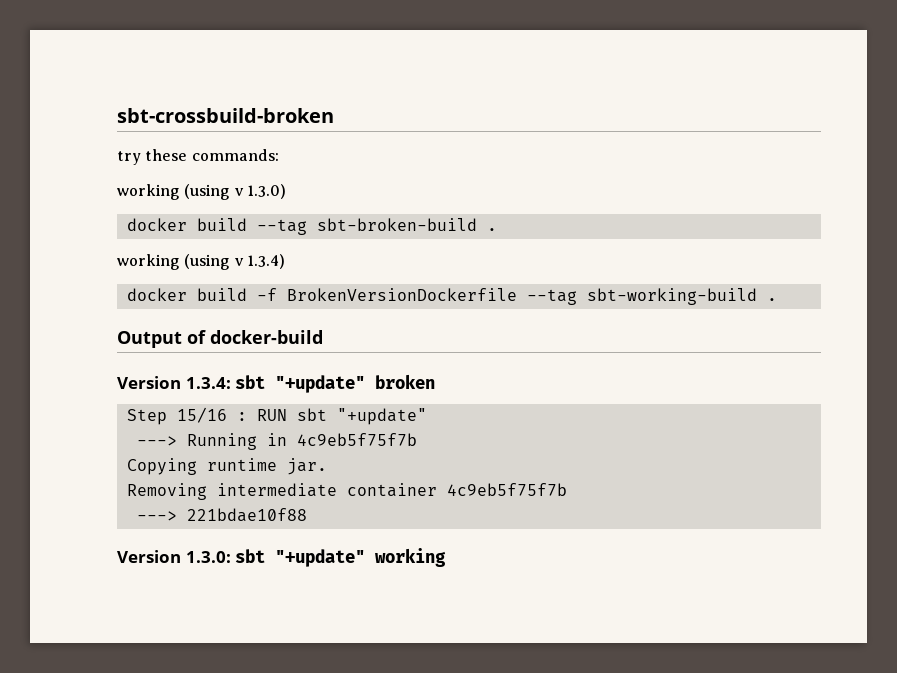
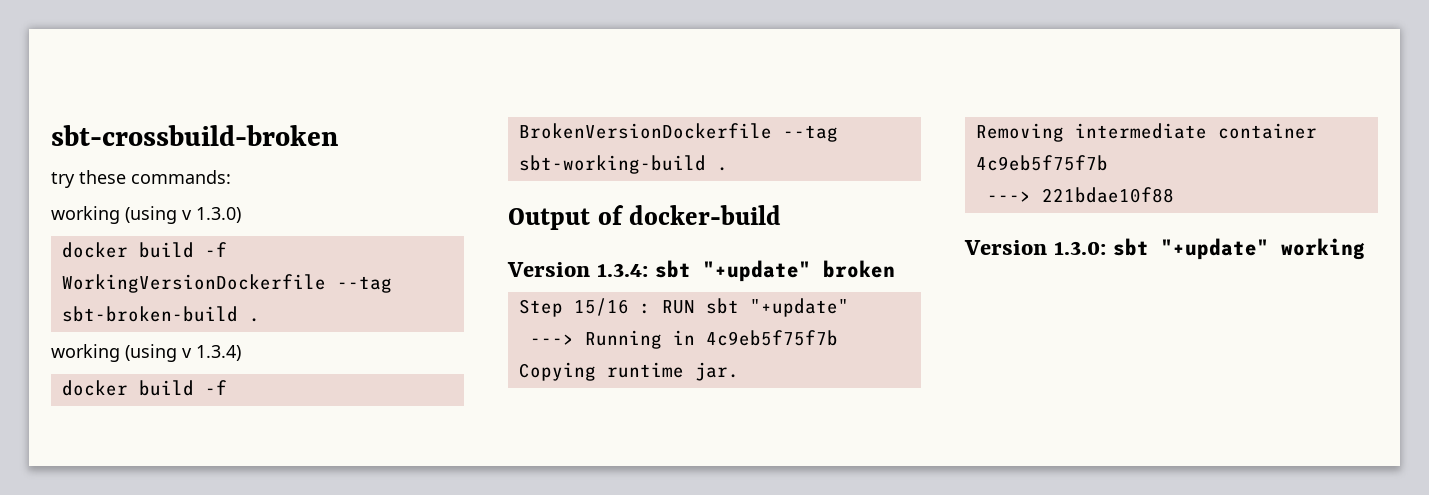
- docker build --tag sbt-broken-build .
+ docker build -f WorkingVersionDockerfile --tag sbt-broken-build .

